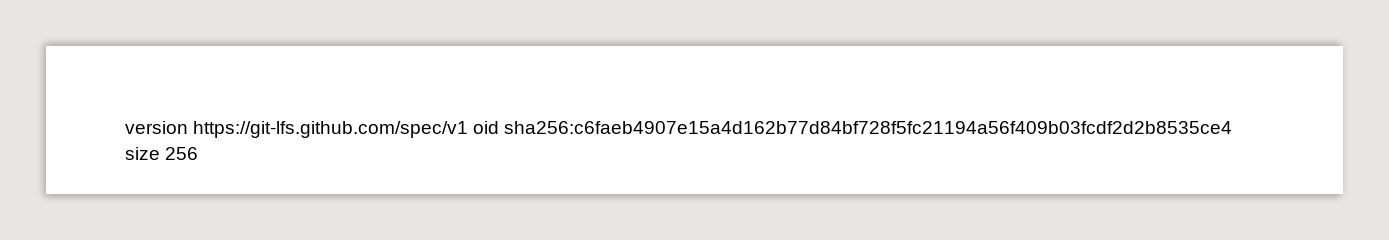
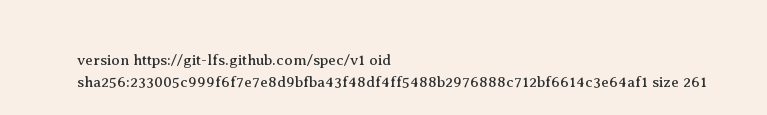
- version https://git-lfs.github.com/spec/v1 oid sha256:c6faeb4907e15a4d162b77d84bf728f5fc21194a56f409b03fcdf2d2b8535ce4 size 256
+ version https://git-lfs.github.com/spec/v1 oid sha256:233005c999f6f7e7e8d9bfba43f48df4ff5488b2976888c712bf6614c3e64af1 size 261

